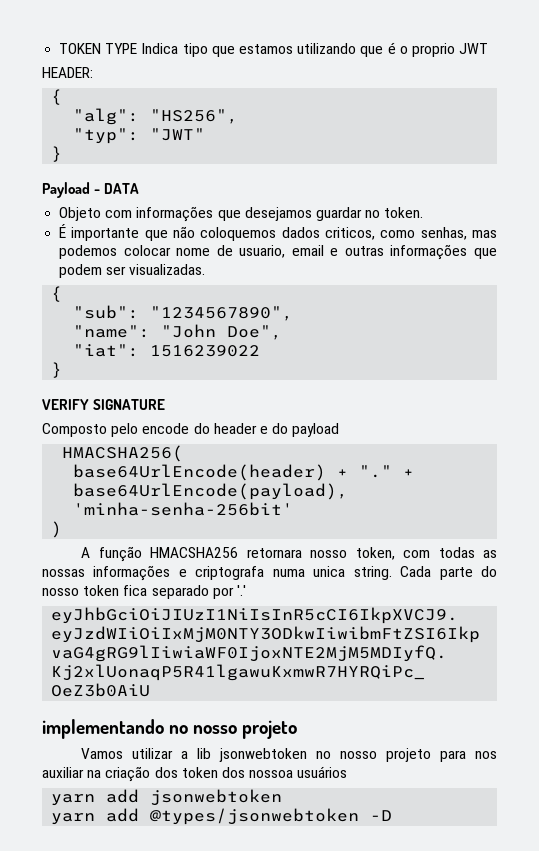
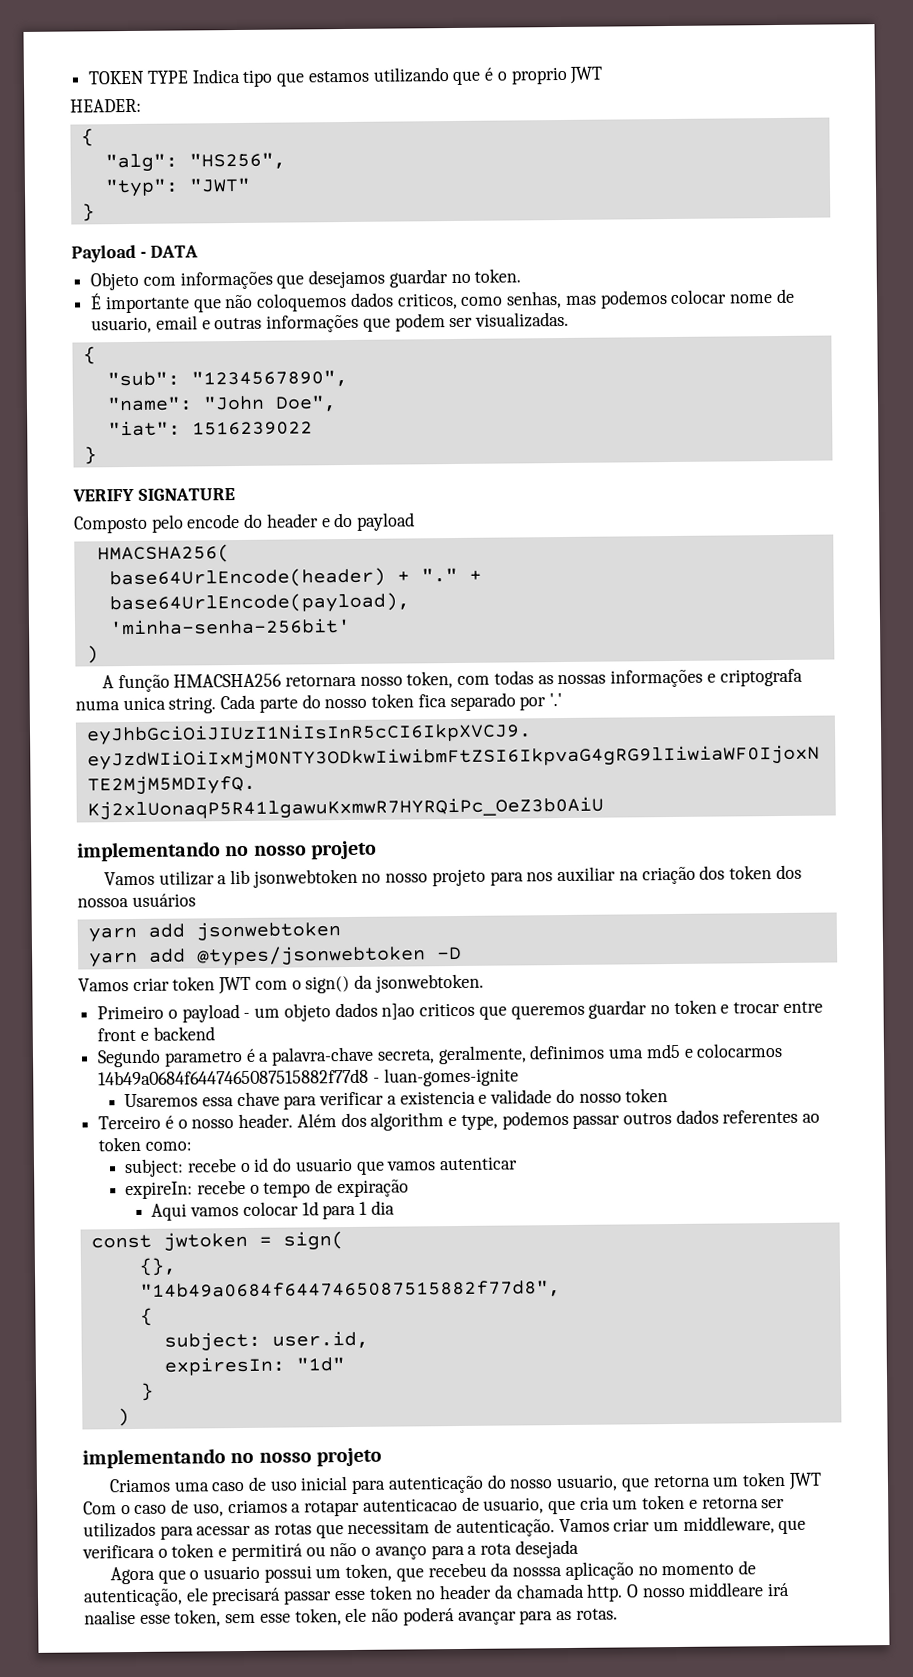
+ Vamos criar token JWT com o sign() da jsonwebtoken.
+ Primeiro o payload - um objeto dados n]ao criticos que queremos guardar no token e trocar entre front e backend
+ Segundo parametro é a palavra-chave secreta, geralmente, definimos uma md5 e colocarmos 14b49a0684f6447465087515882f77d8 - luan-gomes-ignite
+ Usaremos essa chave para verificar a existencia e validade do nosso token
+ Terceiro é o nosso header. Além dos algorithm e type, podemos passar outros dados referentes ao token como:
+ subject: recebe o id do usuario que vamos autenticar
+ expireIn: recebe o tempo de expiração
+ Aqui vamos colocar 1d para 1 dia
+ const jwtoken = sign(
+ {},
+ "14b49a0684f6447465087515882f77d8",
+ {
+ subject: user.id,
+ expiresIn: "1d"
+ }
+ )
+ implementando no nosso projeto
+ Criamos uma caso de uso inicial para autenticação do nosso usuario, que retorna um token JWT Com o caso de uso, criamos a rotapar autenticacao de usuario, que cria um token e retorna ser utilizados para acessar as rotas que necessitam de autenticação. Vamos criar um middleware, que verificara o token e permitirá ou não o avanço para a rota desejada
+ Agora que o usuario possui um token, que recebeu da nosssa aplicação no momento de autenticação, ele precisará passar esse token no header da chamada http. O nosso middleare irá naalise esse token, sem esse token, ele não poderá avançar para as rotas.

